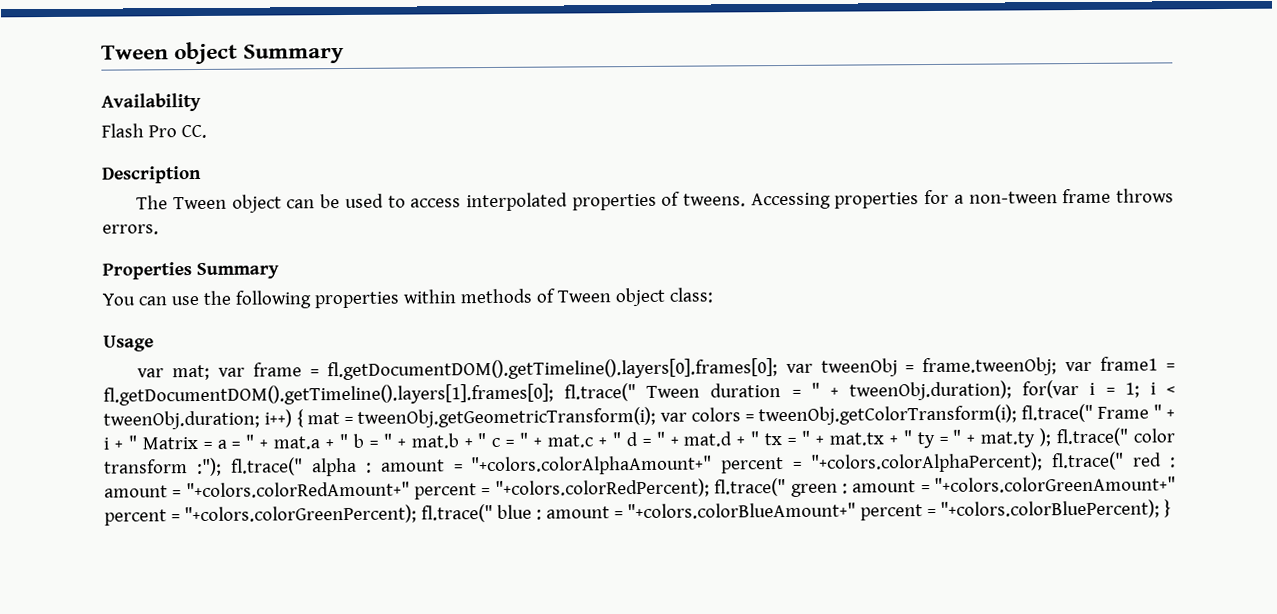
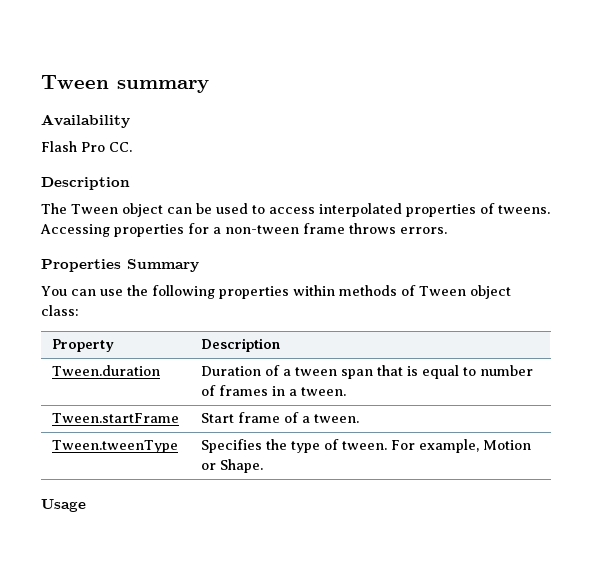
- Tween object Summary
+ Tween summary
+ Property | Description
+ Tween.duration | Duration of a tween span that is equal to number of frames in a tween.
+ Tween.startFrame | Start frame of a tween.
+ Tween.tweenType | Specifies the type of tween. For example, Motion or Shape.
  Usage
- var mat; var frame = fl.getDocumentDOM().getTimeline().layers[0].frames[0]; var tweenObj = frame.tweenObj; var frame1 = fl.getDocumentDOM().getTimeline().layers[1].frames[0]; fl.trace(" Tween duration = " + tweenObj.duration); for(var i = 1; i < tweenObj.duration; i++) { mat = tweenObj.getGeometricTransform(i); var colors = tweenObj.getColorTransform(i); fl.trace(" Frame " + i + " Matrix = a = " + mat.a + " b = " + mat.b + " c = " + mat.c + " d = " + mat.d + " tx = " + mat.tx + " ty = " + mat.ty ); fl.trace(" color transform :"); fl.trace(" alpha : amount = "+colors.colorAlphaAmount+" percent = "+colors.colorAlphaPercent); fl.trace(" red : amount = "+colors.colorRedAmount+" percent = "+colors.colorRedPercent); fl.trace(" green : amount = "+colors.colorGreenAmount+" percent = "+colors.colorGreenPercent); fl.trace(" blue : amount = "+colors.colorBlueAmount+" percent = "+colors.colorBluePercent); }

